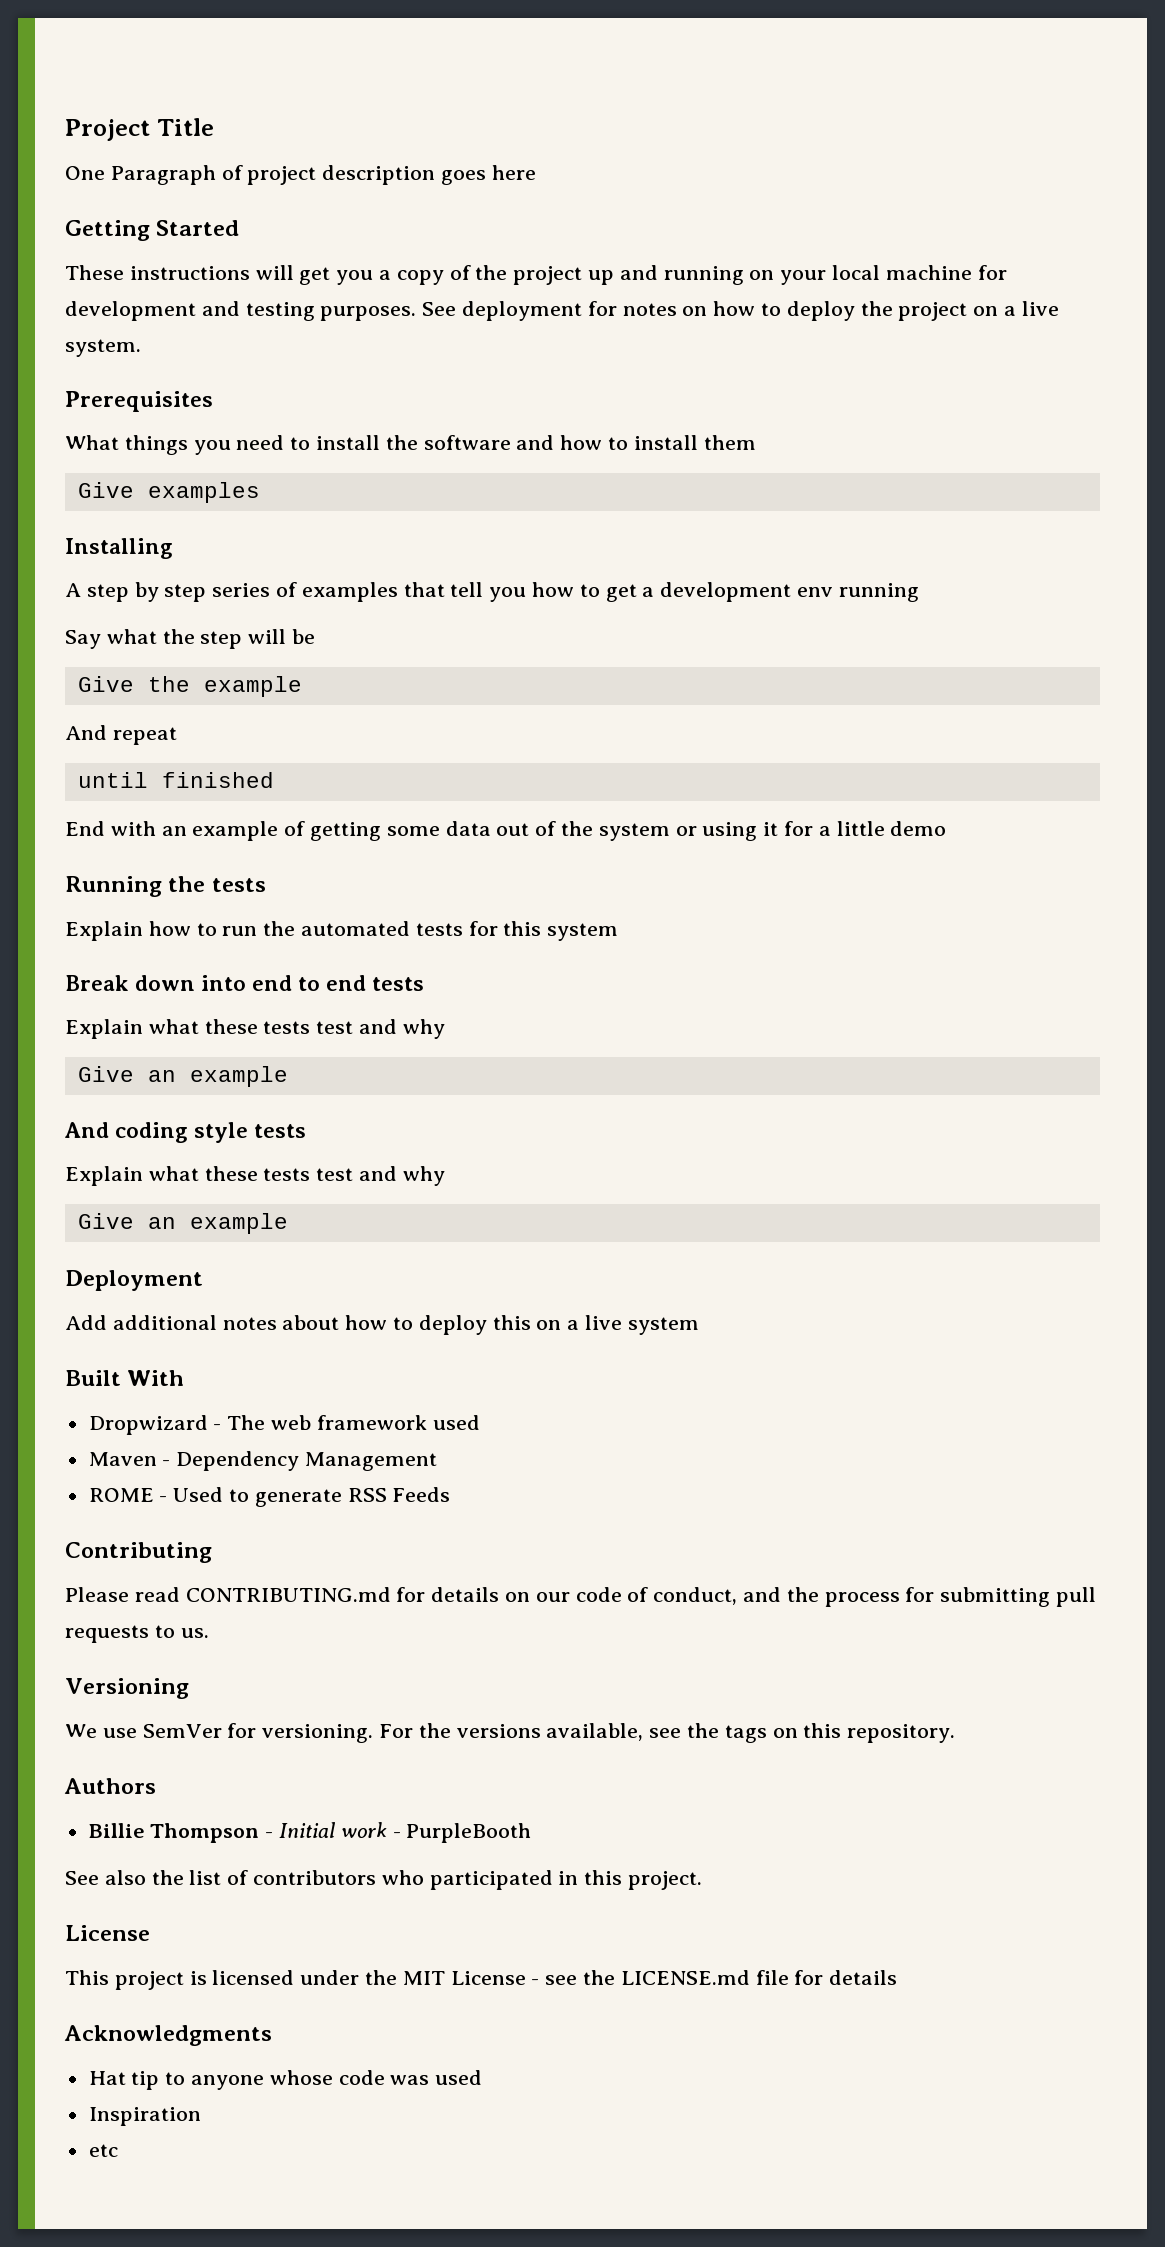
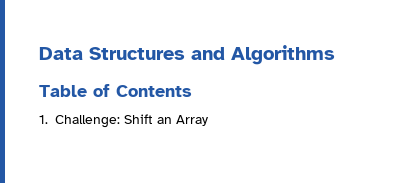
- Project Title
- One Paragraph of project description goes here
- Getting Started
- These instructions will get you a copy of the project up and running on your local machine for development and testing purposes. See deployment for notes on how to deploy the project on a live system.
- Prerequisites
- What things you need to install the software and how to install them
- Give examples
- Installing
- A step by step series of examples that tell you how to get a development env running
- Say what the step will be
- Give the example
- And repeat
- until finished
- End with an example of getting some data out of the system or using it for a little demo
- Running the tests
- Explain how to run the automated tests for this system
- Break down into end to end tests
- Explain what these tests test and why
- Give an example
- And coding style tests
- Explain what these tests test and why
- Give an example
- Deployment
- Add additional notes about how to deploy this on a live system
- Built With
- Dropwizard - The web framework used
- Maven - Dependency Management
- ROME - Used to generate RSS Feeds
- Contributing
- Please read CONTRIBUTING.md for details on our code of conduct, and the process for submitting pull requests to us.
- Versioning
- We use SemVer for versioning. For the versions available, see the tags on this repository.
- Authors
- Billie Thompson - Initial work - PurpleBooth
- See also the list of contributors who participated in this project.
- License
- This project is licensed under the MIT License - see the LICENSE.md file for details
- Acknowledgments
- Hat tip to anyone whose code was used
- Inspiration
- etc
+ Data Structures and Algorithms
+ Table of Contents
+ 1. Challenge: Shift an Array

